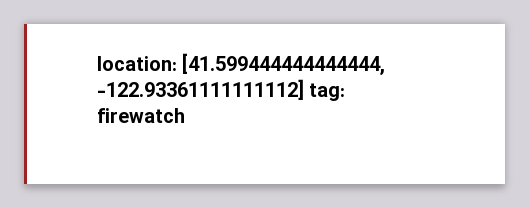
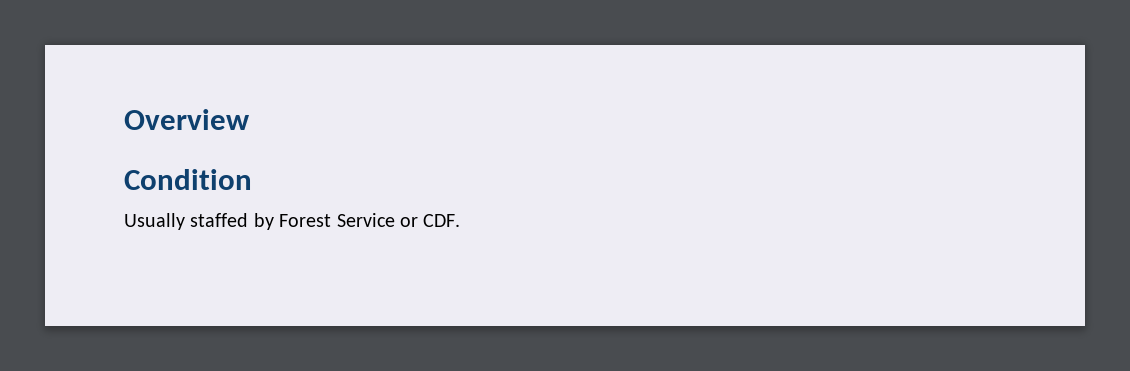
- location: [41.599444444444444, -122.93361111111112] tag: firewatch
+ Overview
+ Condition
+ Usually staffed by Forest Service or CDF.

